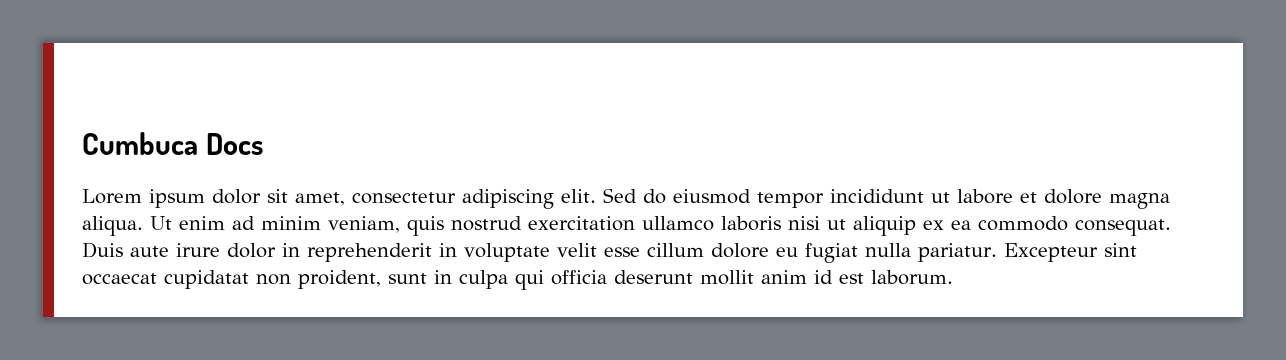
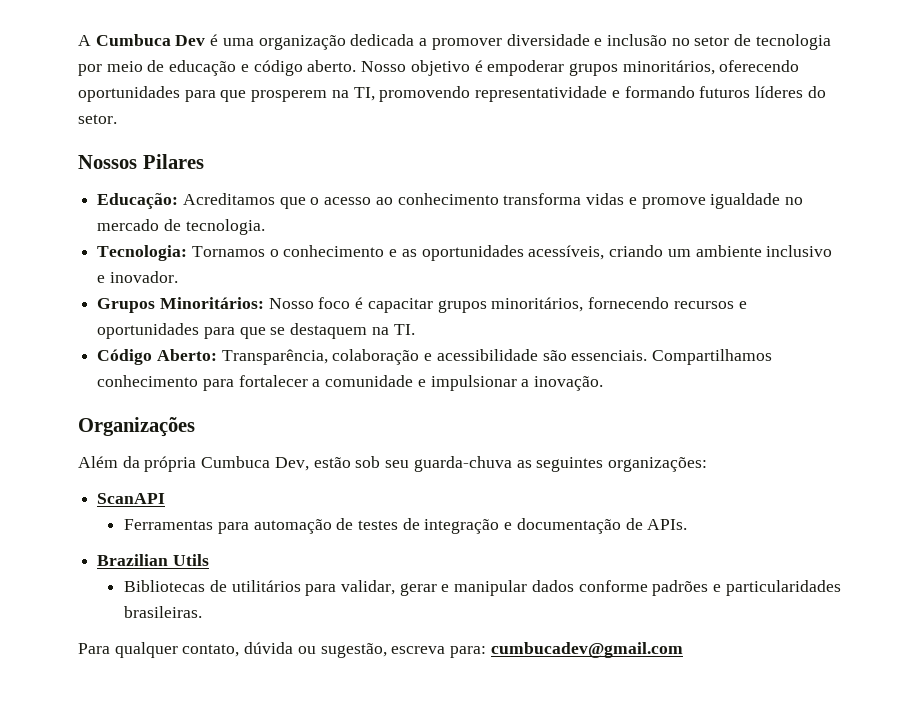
- Cumbuca Docs
- Lorem ipsum dolor sit amet, consectetur adipiscing elit. Sed do eiusmod tempor incididunt ut labore et dolore magna aliqua. Ut enim ad minim veniam, quis nostrud exercitation ullamco laboris nisi ut aliquip ex ea commodo consequat. Duis aute irure dolor in reprehenderit in voluptate velit esse cillum dolore eu fugiat nulla pariatur. Excepteur sint occaecat cupidatat non proident, sunt in culpa qui officia deserunt mollit anim id est laborum.
+ A Cumbuca Dev é uma organização dedicada a promover diversidade e inclusão no setor de tecnologia por meio de educação e código aberto. Nosso objetivo é empoderar grupos minoritários, oferecendo oportunidades para que prosperem na TI, promovendo representatividade e formando futuros líderes do setor.
+ Nossos Pilares
+ Educação: Acreditamos que o acesso ao conhecimento transforma vidas e promove igualdade no mercado de tecnologia.
+ Tecnologia: Tornamos o conhecimento e as oportunidades acessíveis, criando um ambiente inclusivo e inovador.
+ Grupos Minoritários: Nosso foco é capacitar grupos minoritários, fornecendo recursos e oportunidades para que se destaquem na TI.
+ Código Aberto: Transparência, colaboração e acessibilidade são essenciais. Compartilhamos conhecimento para fortalecer a comunidade e impulsionar a inovação.
+ Organizações
+ Além da própria Cumbuca Dev, estão sob seu guarda-chuva as seguintes organizações:
+ ScanAPI
+ Ferramentas para automação de testes de integração e documentação de APIs.
+ Brazilian Utils
+ Bibliotecas de utilitários para validar, gerar e manipular dados conforme padrões e particularidades brasileiras.
+ Para qualquer contato, dúvida ou sugestão, escreva para: cumbucadev@gmail.com

